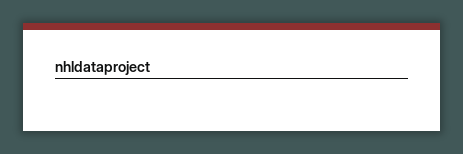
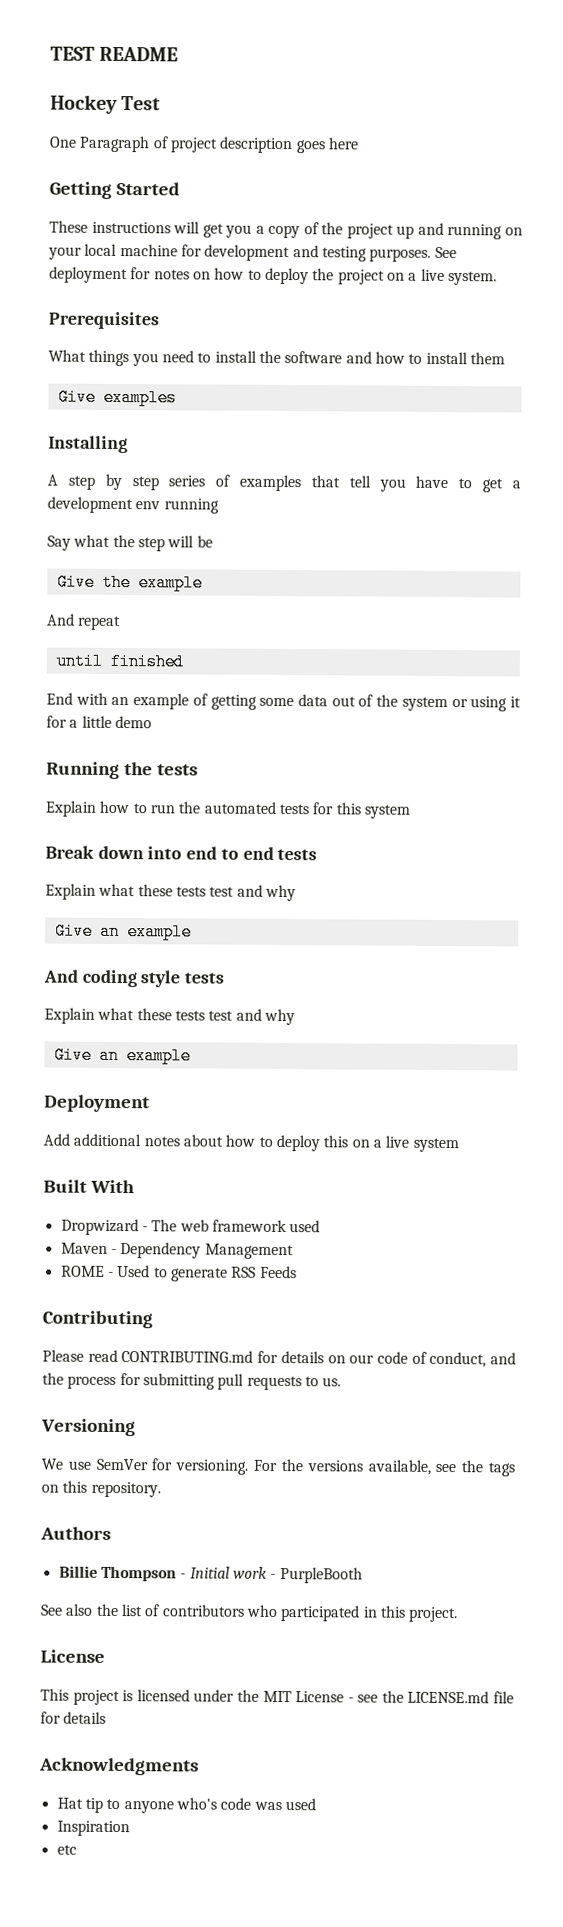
- nhldataproject
+ TEST README
+ Hockey Test
+ One Paragraph of project description goes here
+ Getting Started
+ These instructions will get you a copy of the project up and running on your local machine for development and testing purposes. See deployment for notes on how to deploy the project on a live system.
+ Prerequisites
+ What things you need to install the software and how to install them
+ Give examples
+ Installing
+ A step by step series of examples that tell you have to get a development env running
+ Say what the step will be
+ Give the example
+ And repeat
+ until finished
+ End with an example of getting some data out of the system or using it for a little demo
+ Running the tests
+ Explain how to run the automated tests for this system
+ Break down into end to end tests
+ Explain what these tests test and why
+ Give an example
+ And coding style tests
+ Explain what these tests test and why
+ Give an example
+ Deployment
+ Add additional notes about how to deploy this on a live system
+ Built With
+ Dropwizard - The web framework used
+ Maven - Dependency Management
+ ROME - Used to generate RSS Feeds
+ Contributing
+ Please read CONTRIBUTING.md for details on our code of conduct, and the process for submitting pull requests to us.
+ Versioning
+ We use SemVer for versioning. For the versions available, see the tags on this repository.
+ Authors
+ Billie Thompson - Initial work - PurpleBooth
+ See also the list of contributors who participated in this project.
+ License
+ This project is licensed under the MIT License - see the LICENSE.md file for details
+ Acknowledgments
+ Hat tip to anyone who's code was used
+ Inspiration
+ etc

